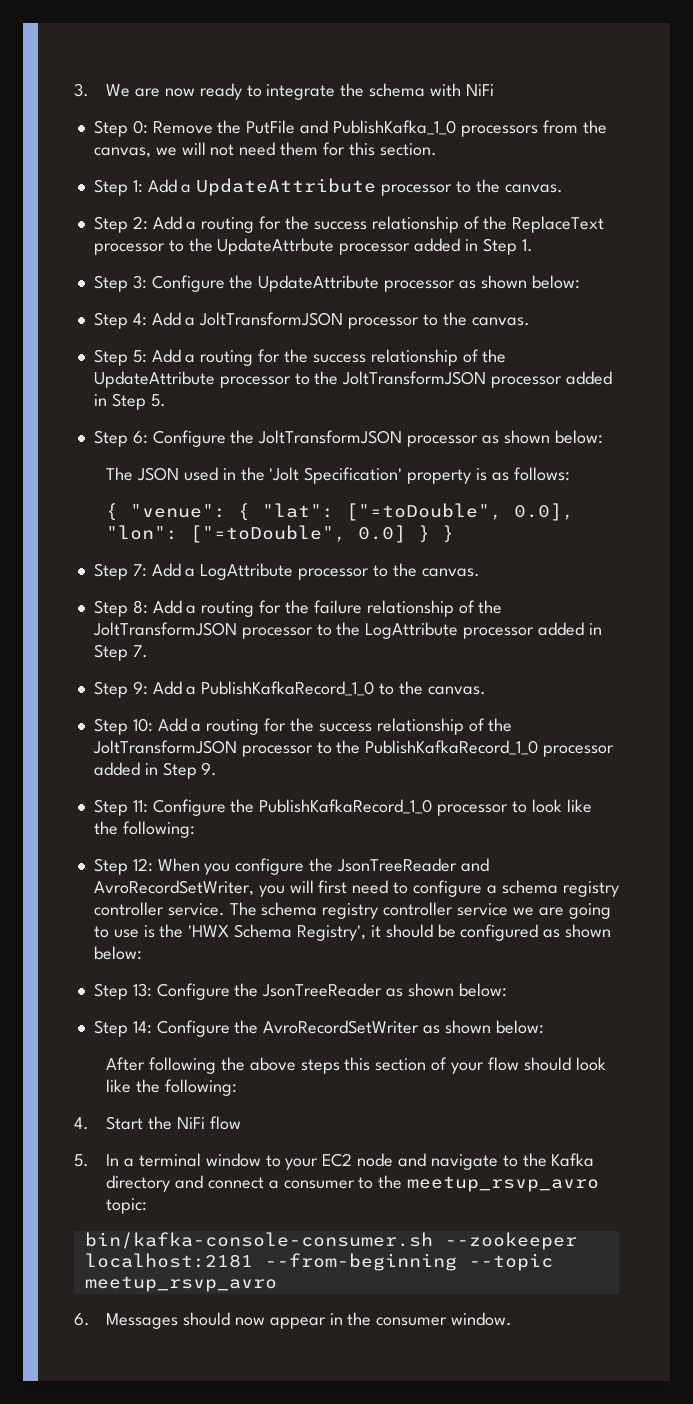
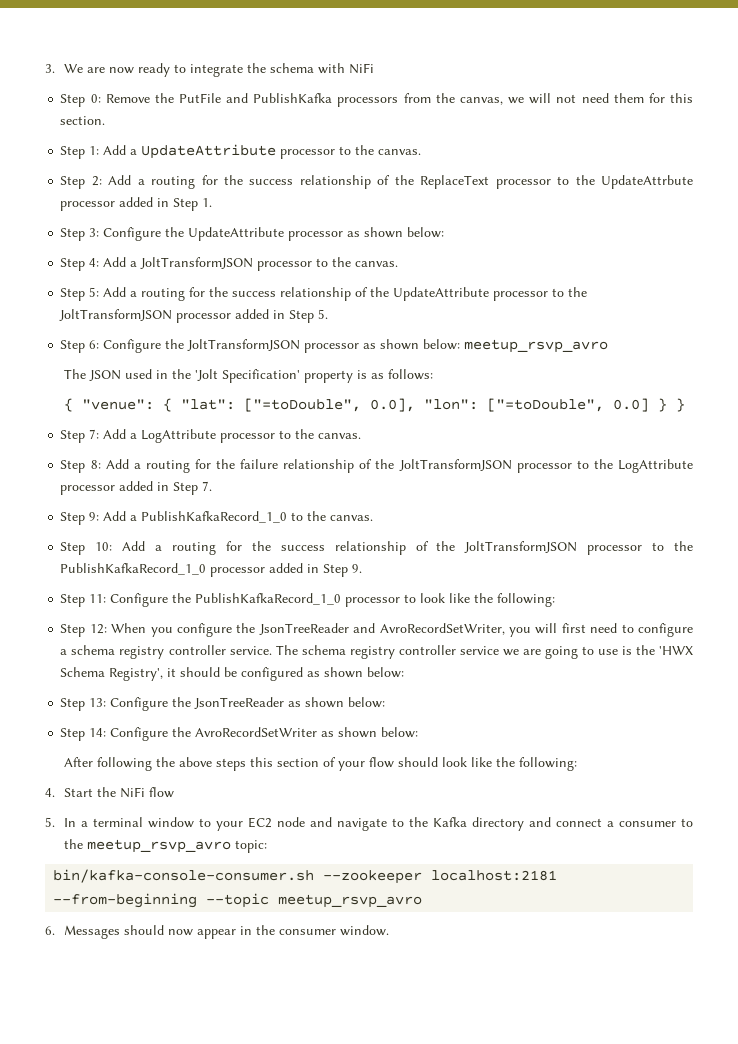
- Step 0: Remove the PutFile and PublishKafka_1_0 processors from the canvas, we will not need them for this section.
+ Step 0: Remove the PutFile and PublishKafka processors from the canvas, we will not need them for this section.
- Step 6: Configure the JoltTransformJSON processor as shown below:
+ Step 6: Configure the JoltTransformJSON processor as shown below: meetup_rsvp_avro

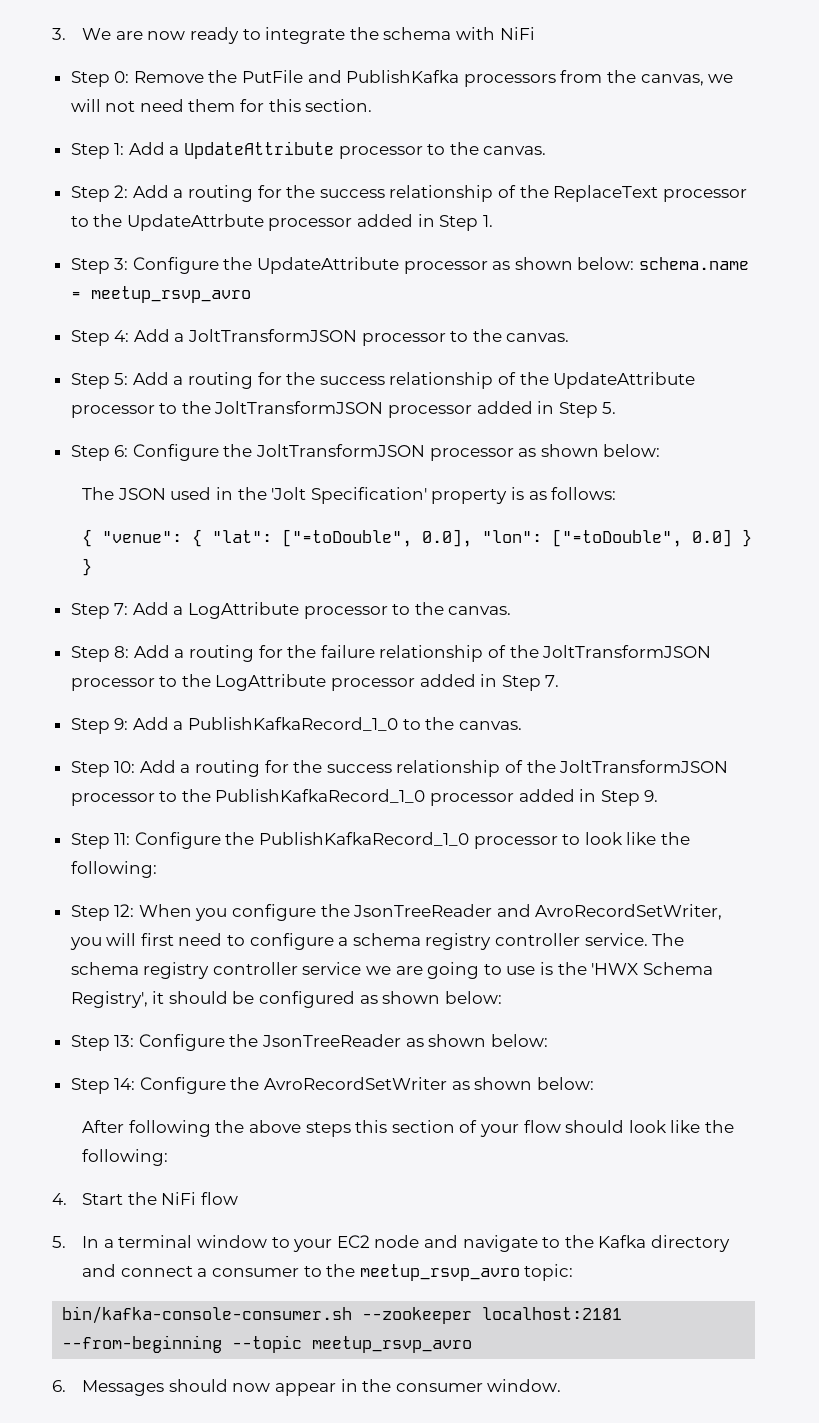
- Step 3: Configure the UpdateAttribute processor as shown below:
+ Step 3: Configure the UpdateAttribute processor as shown below: schema.name = meetup_rsvp_avro
- Step 6: Configure the JoltTransformJSON processor as shown below: meetup_rsvp_avro
+ Step 6: Configure the JoltTransformJSON processor as shown below:

